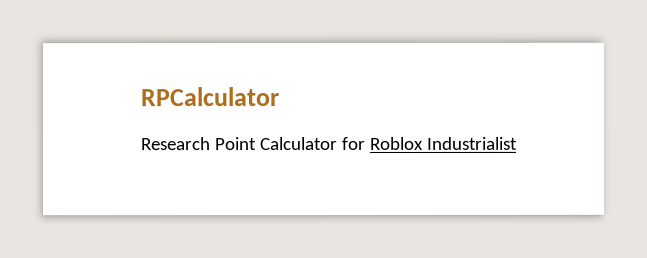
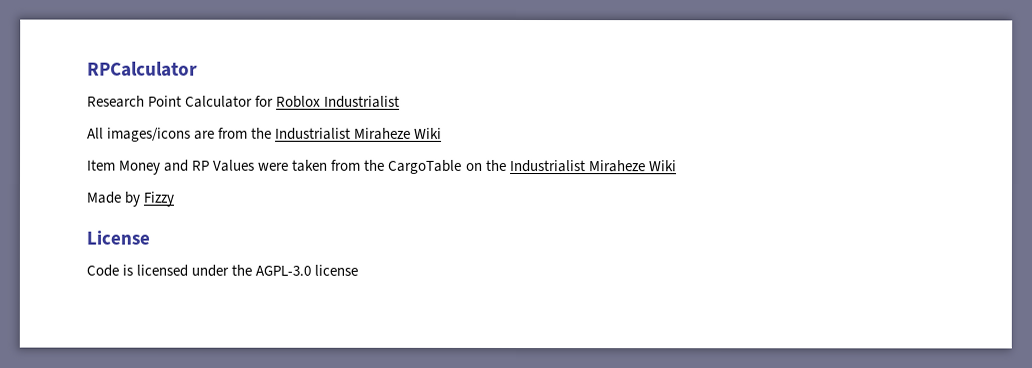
+ All images/icons are from the Industrialist Miraheze Wiki
+ Item Money and RP Values were taken from the CargoTable on the Industrialist Miraheze Wiki
+ Made by Fizzy
+ License
+ Code is licensed under the AGPL-3.0 license

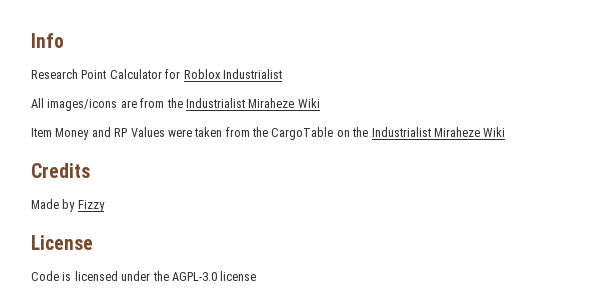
- RPCalculator
+ Info
+ Credits

